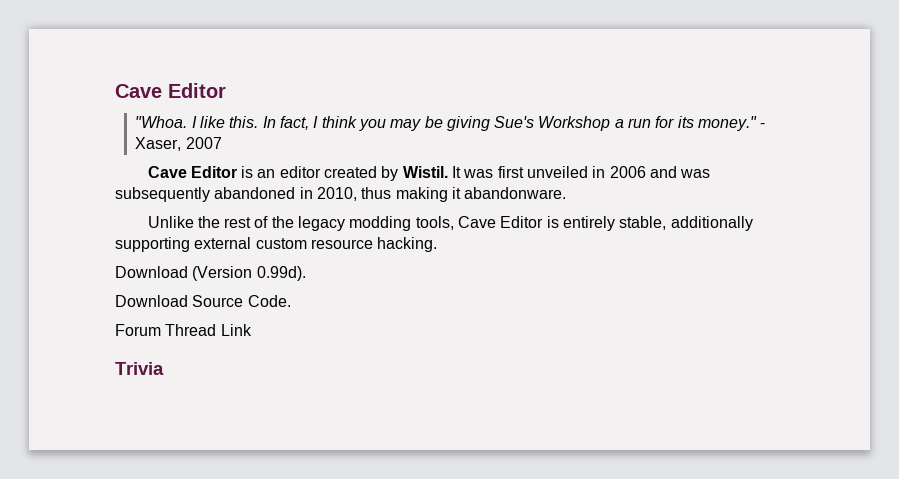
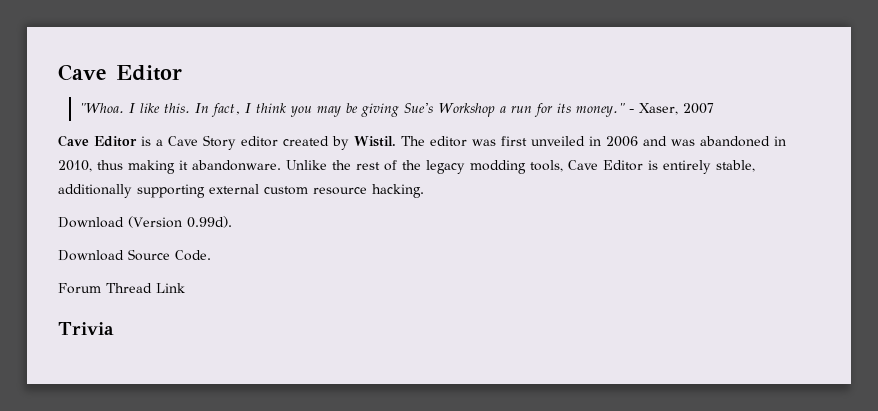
- Cave Editor is an editor created by Wistil.
+ Cave Editor is a Cave Story editor created by Wistil.
- It was first unveiled in 2006 and was subsequently abandoned in 2010, thus making it abandonware.
- Unlike the rest of the legacy modding tools, Cave Editor is entirely stable, additionally supporting external custom resource hacking.
+ The editor was first unveiled in 2006 and was abandoned in 2010, thus making it abandonware. Unlike the rest of the legacy modding tools, Cave Editor is entirely stable, additionally supporting external custom resource hacking.

